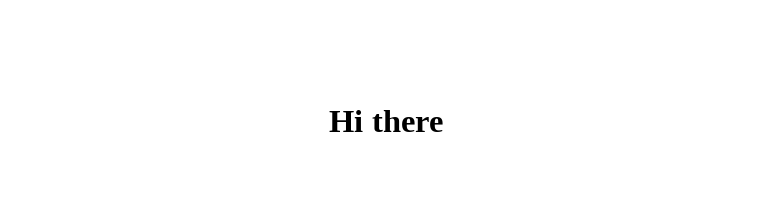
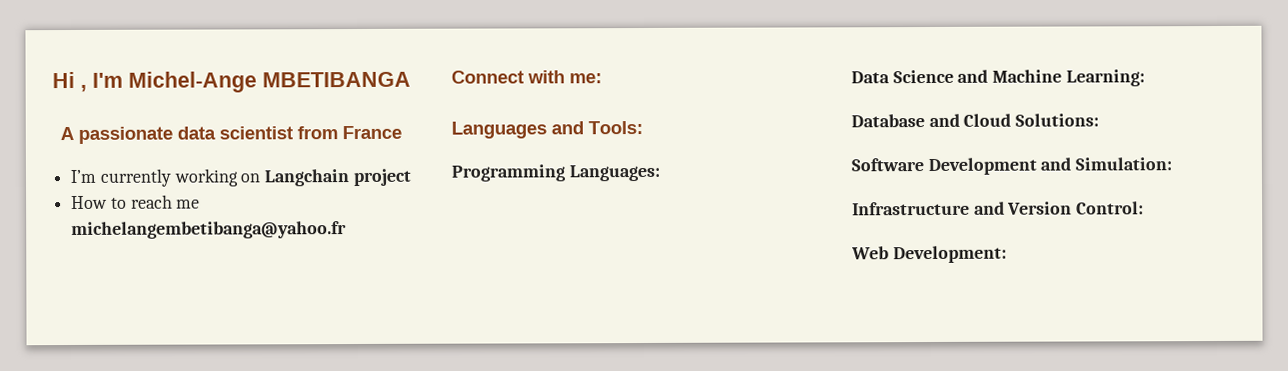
- Hi there
+ Hi , I'm Michel-Ange MBETIBANGA
+ A passionate data scientist from France
+ I’m currently working on Langchain project
+ How to reach me michelangembetibanga@yahoo.fr
+ Connect with me:
+ Languages and Tools:
+ Programming Languages:
+ Data Science and Machine Learning:
+ Database and Cloud Solutions:
+ Software Development and Simulation:
+ Infrastructure and Version Control:
+ Web Development:

